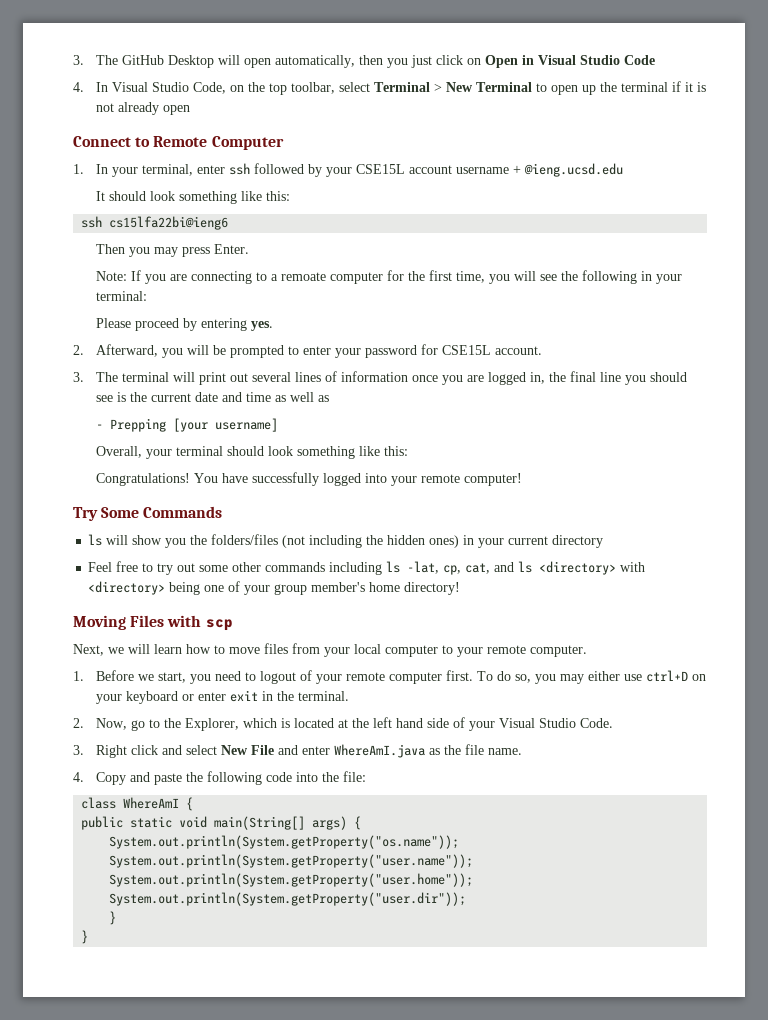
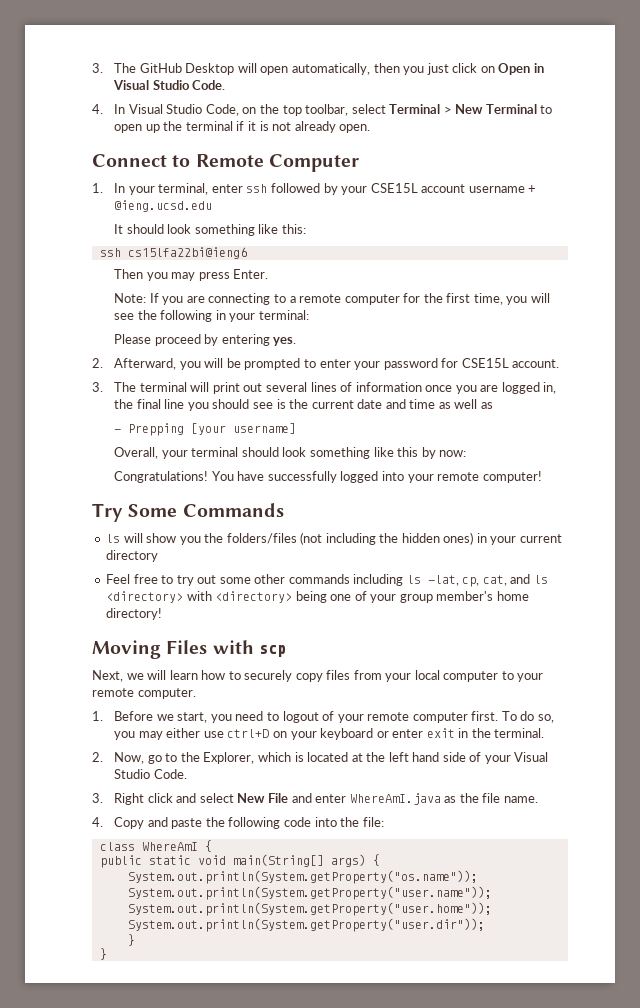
- 3. The GitHub Desktop will open automatically, then you just click on Open in Visual Studio Code
+ 3. The GitHub Desktop will open automatically, then you just click on Open in Visual Studio Code.
- 4. In Visual Studio Code, on the top toolbar, select Terminal > New Terminal to open up the terminal if it is not already open
+ 4. In Visual Studio Code, on the top toolbar, select Terminal > New Terminal to open up the terminal if it is not already open.
- Note: If you are connecting to a remoate computer for the first time, you will see the following in your terminal:
+ Note: If you are connecting to a remote computer for the first time, you will see the following in your terminal:
- Overall, your terminal should look something like this:
+ Overall, your terminal should look something like this by now:
- Next, we will learn how to move files from your local computer to your remote computer.
+ Next, we will learn how to securely copy files from your local computer to your remote computer.

